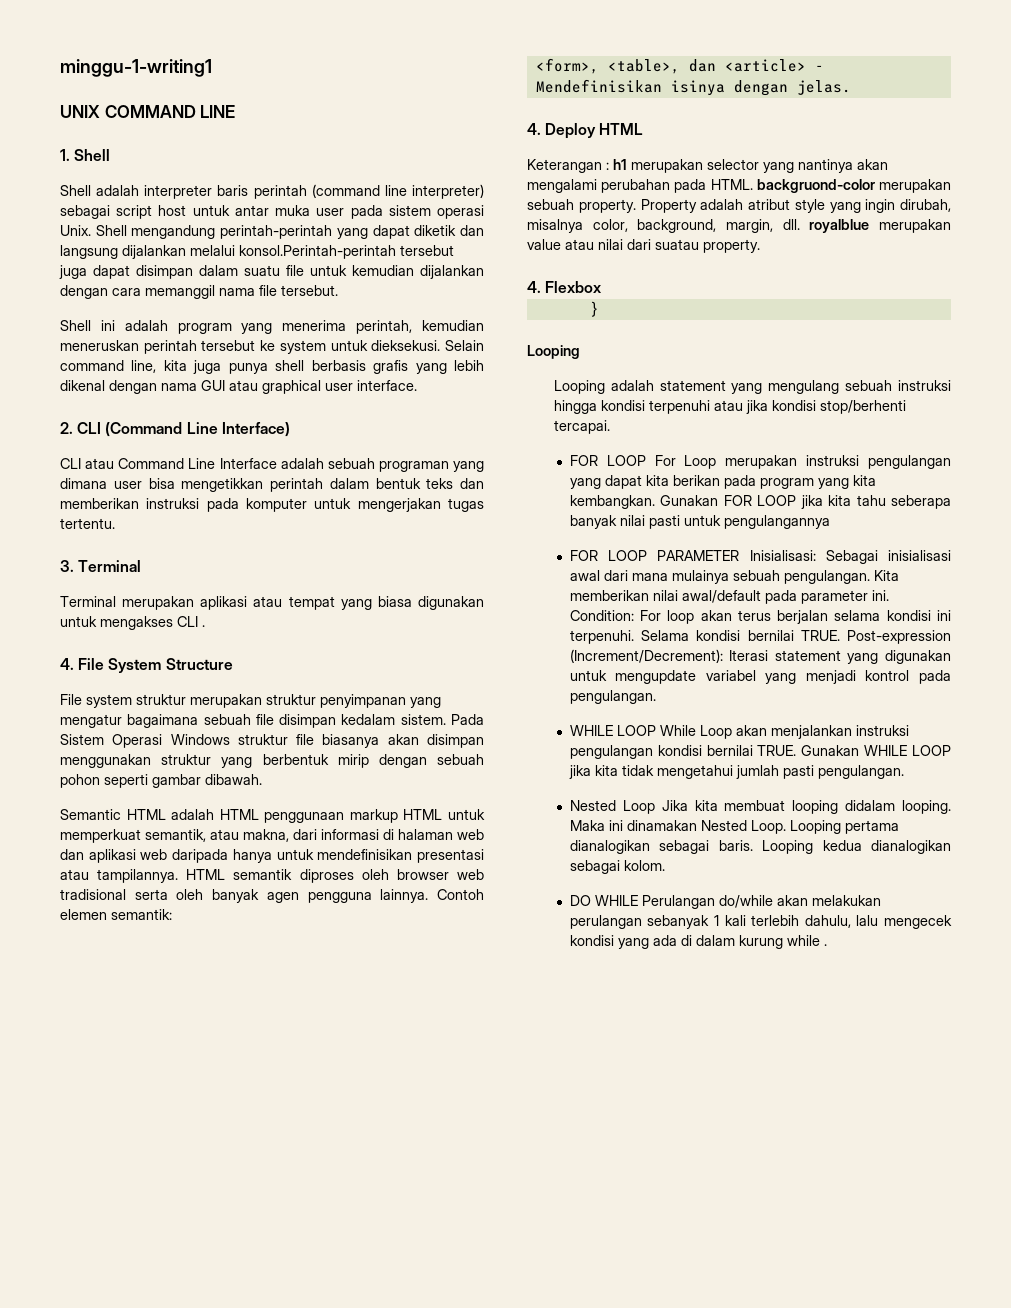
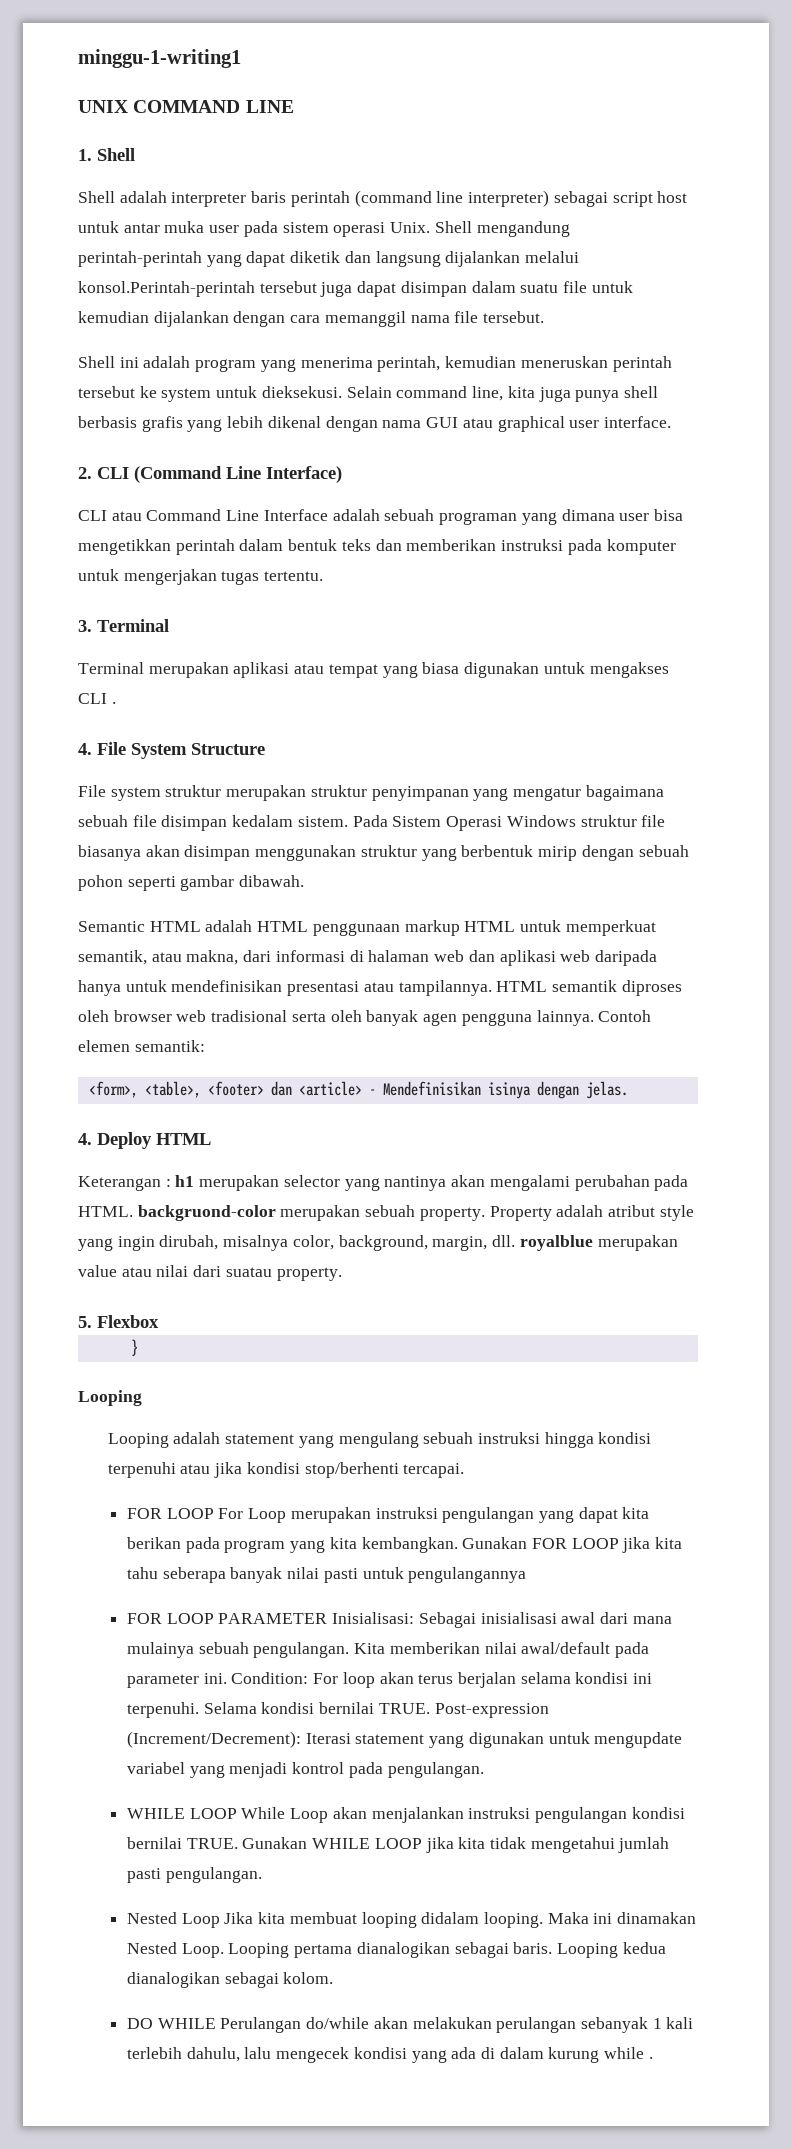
- <form>, <table>, dan <article> - Mendefinisikan isinya dengan jelas.
+ <form>, <table>, <footer> dan <article> - Mendefinisikan isinya dengan jelas.
- 4. Flexbox
+ 5. Flexbox

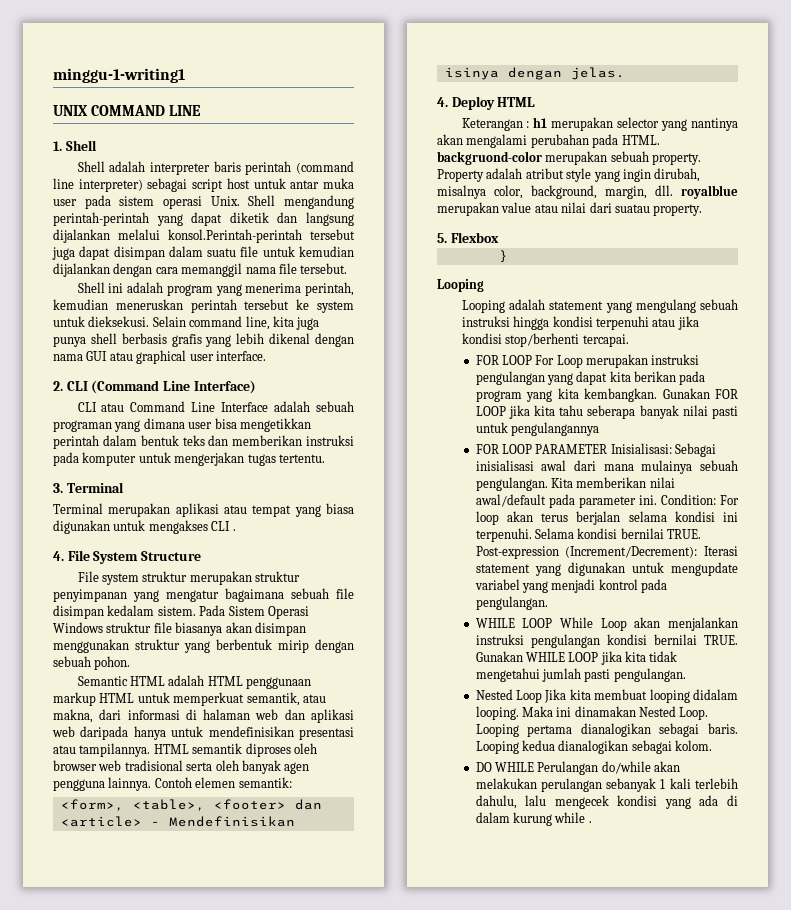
- Pada Sistem Operasi Windows struktur file biasanya akan disimpan menggunakan struktur yang berbentuk mirip dengan sebuah pohon seperti gambar dibawah.
+ Pada Sistem Operasi Windows struktur file biasanya akan disimpan menggunakan struktur yang berbentuk mirip dengan sebuah pohon.

